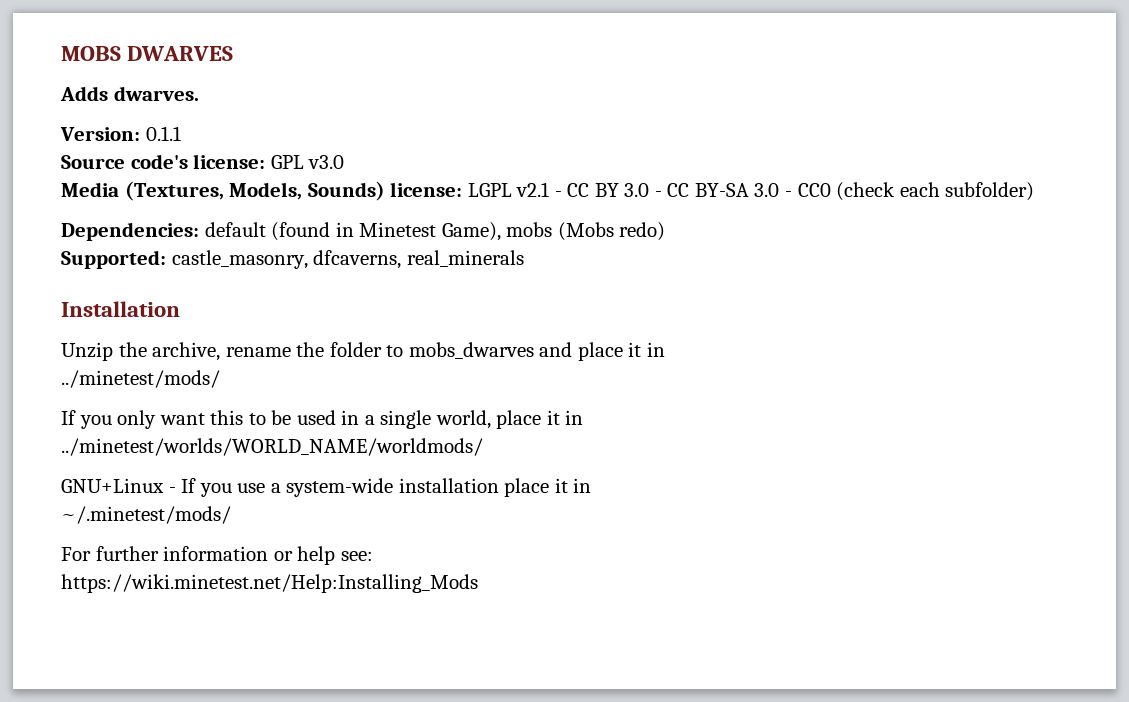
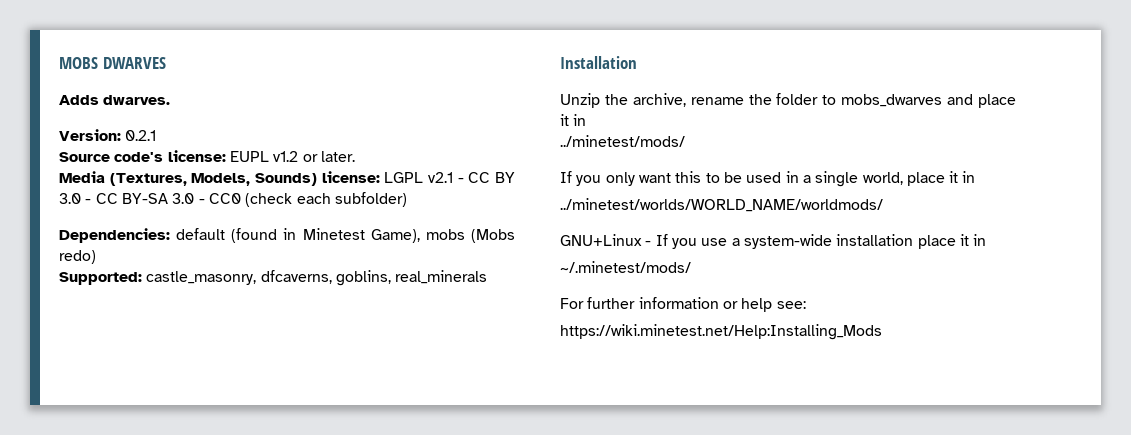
- Version: 0.1.1
+ Version: 0.2.1
- Source code's license: GPL v3.0
+ Source code's license: EUPL v1.2 or later.
- Supported: castle_masonry, dfcaverns, real_minerals
+ Supported: castle_masonry, dfcaverns, goblins, real_minerals

